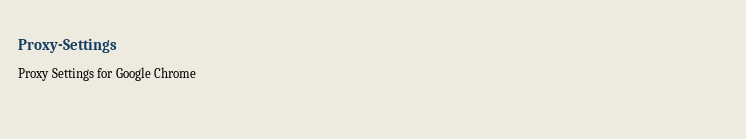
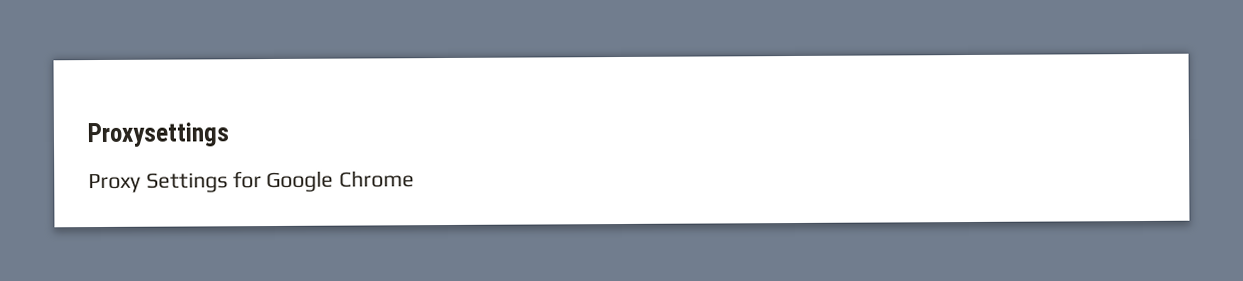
- Proxy-Settings
+ Proxysettings

